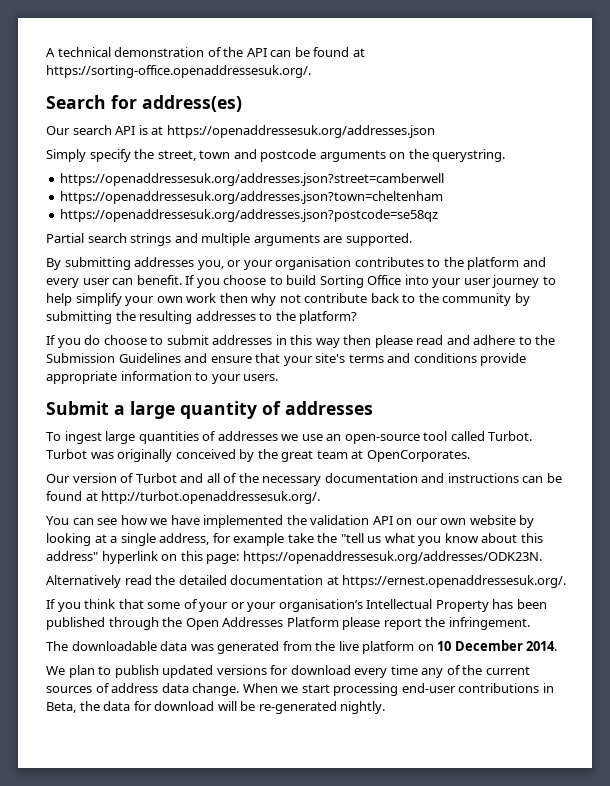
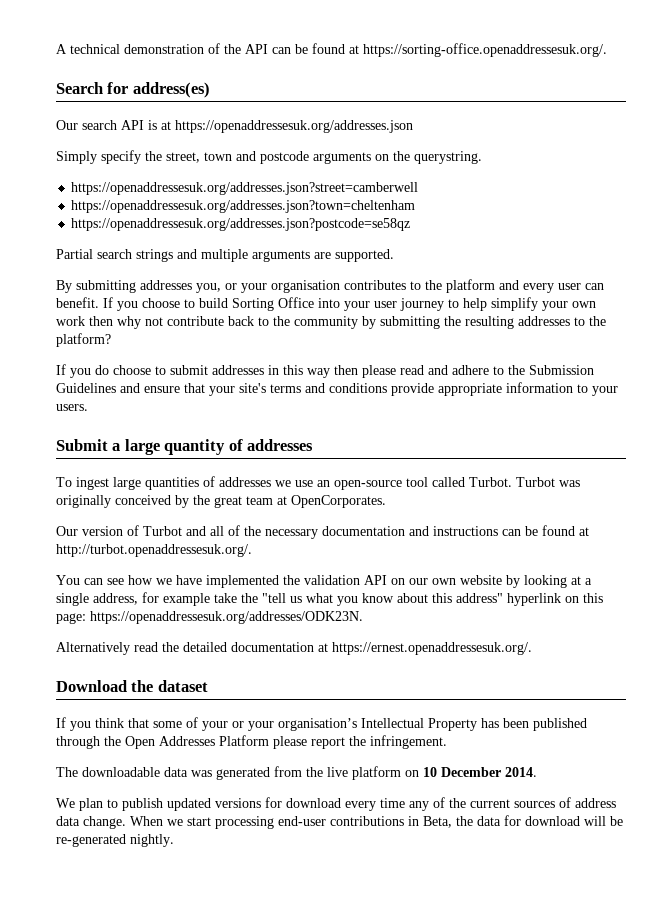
+ Download the dataset

